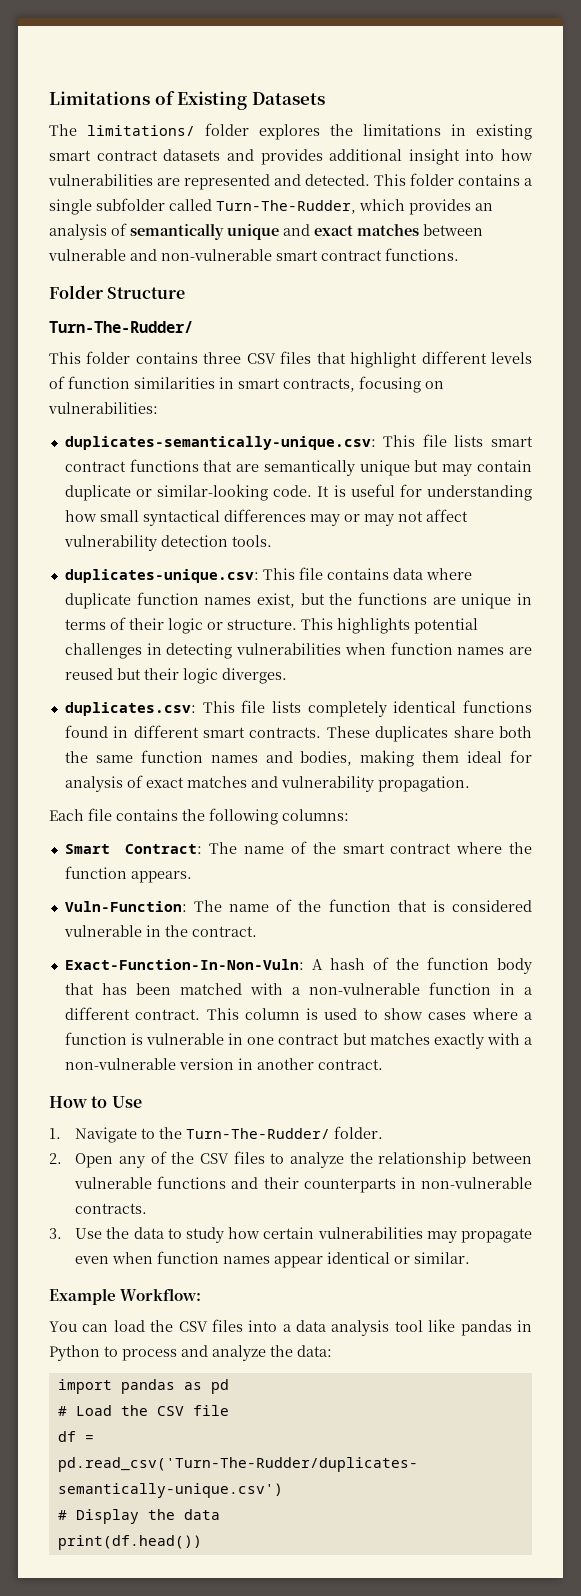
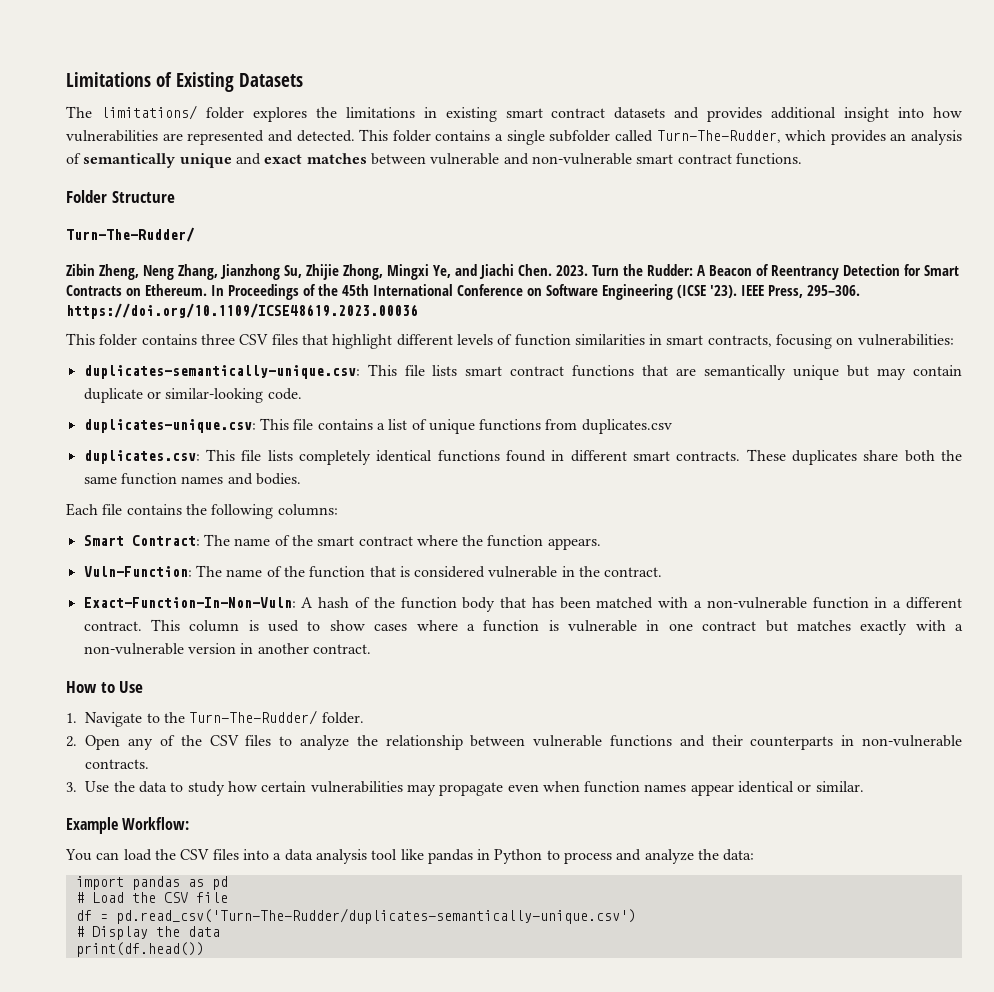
+ Zibin Zheng, Neng Zhang, Jianzhong Su, Zhijie Zhong, Mingxi Ye, and Jiachi Chen. 2023. Turn the Rudder: A Beacon of Reentrancy Detection for Smart Contracts on Ethereum. In Proceedings of the 45th International Conference on Software Engineering (ICSE '23). IEEE Press, 295–306. https://doi.org/10.1109/ICSE48619.2023.00036
- duplicates-semantically-unique.csv: This file lists smart contract functions that are semantically unique but may contain duplicate or similar-looking code. It is useful for understanding how small syntactical differences may or may not affect vulnerability detection tools.
- duplicates-unique.csv: This file contains data where duplicate function names exist, but the functions are unique in terms of their logic or structure. This highlights potential challenges in detecting vulnerabilities when function names are reused but their logic diverges.
+ duplicates-semantically-unique.csv: This file lists smart contract functions that are semantically unique but may contain duplicate or similar-looking code.
+ duplicates-unique.csv: This file contains a list of unique functions from duplicates.csv
- These duplicates share both the same function names and bodies, making them ideal for analysis of exact matches and vulnerability propagation.
+ These duplicates share both the same function names and bodies.

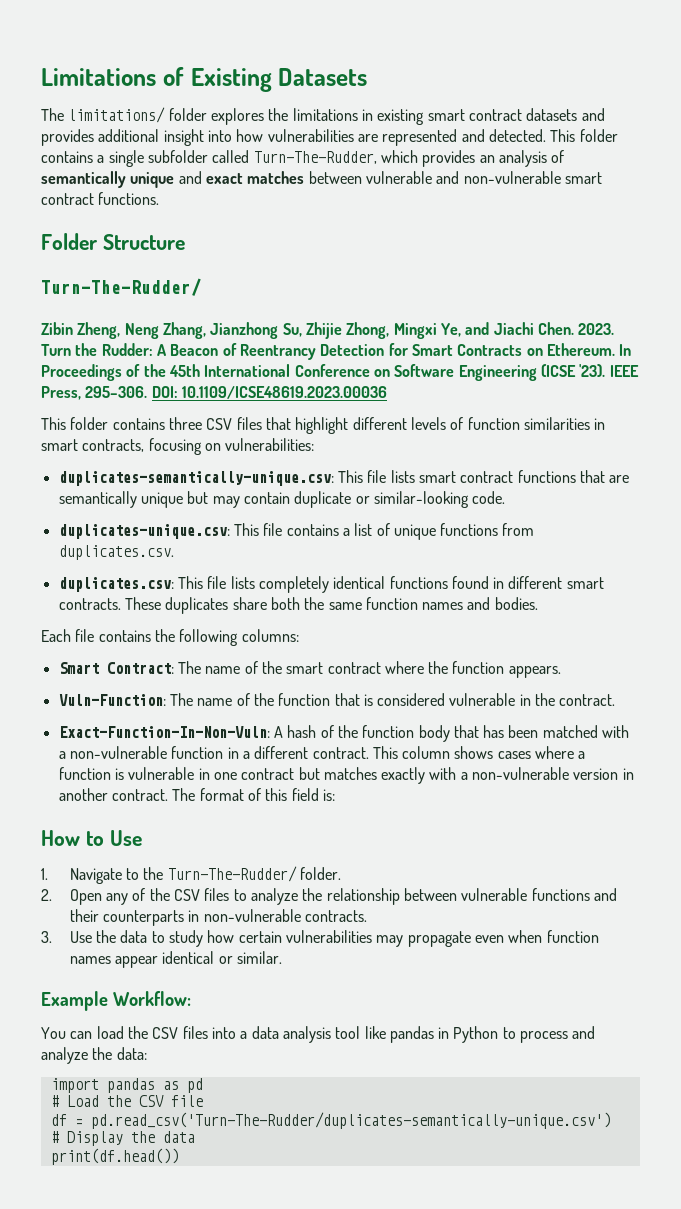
- IEEE Press, 295–306. https://doi.org/10.1109/ICSE48619.2023.00036
+ IEEE Press, 295–306. DOI: 10.1109/ICSE48619.2023.00036
- duplicates-unique.csv: This file contains a list of unique functions from duplicates.csv
+ duplicates-unique.csv: This file contains a list of unique functions from duplicates.csv.
- This column is used to show cases where a function is vulnerable in one contract but matches exactly with a non-vulnerable version in another contract.
+ This column shows cases where a function is vulnerable in one contract but matches exactly with a non-vulnerable version in another contract. The format of this field is:

